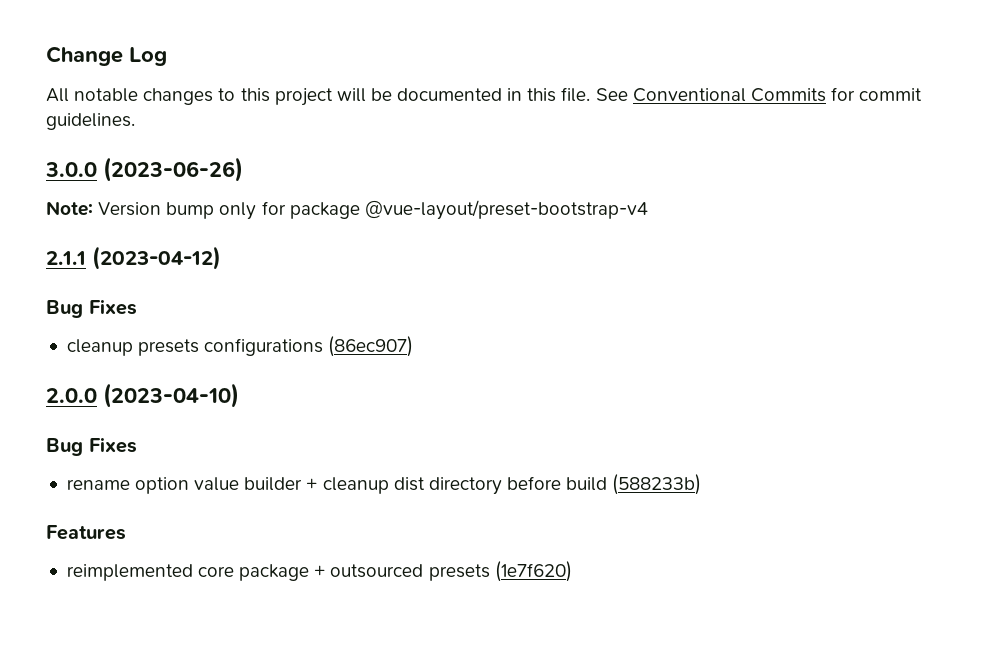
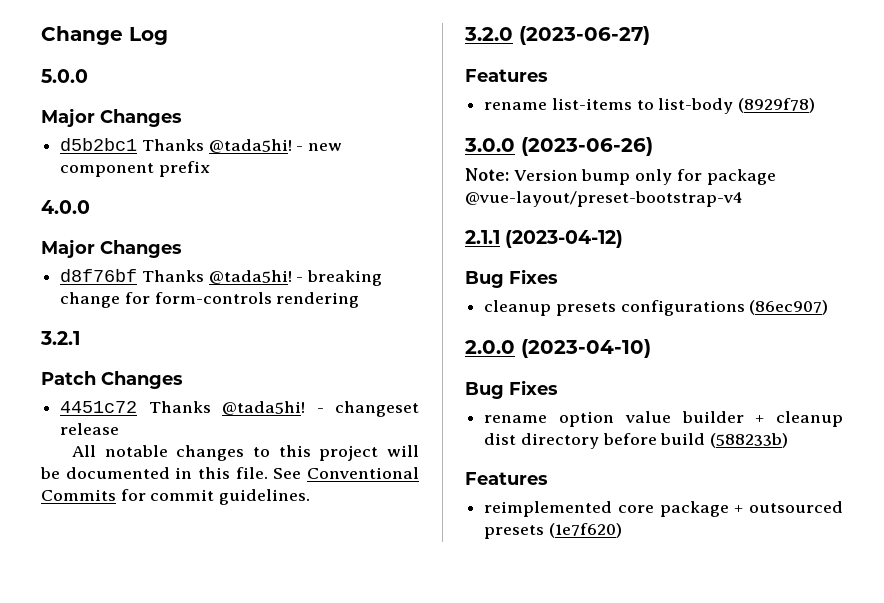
+ 5.0.0
+ Major Changes
+ d5b2bc1 Thanks @tada5hi! - new component prefix
+ 4.0.0
+ Major Changes
+ d8f76bf Thanks @tada5hi! - breaking change for form-controls rendering
+ 3.2.1
+ Patch Changes
+ 4451c72 Thanks @tada5hi! - changeset release
+ 3.2.0 (2023-06-27)
+ Features
+ rename list-items to list-body (8929f78)

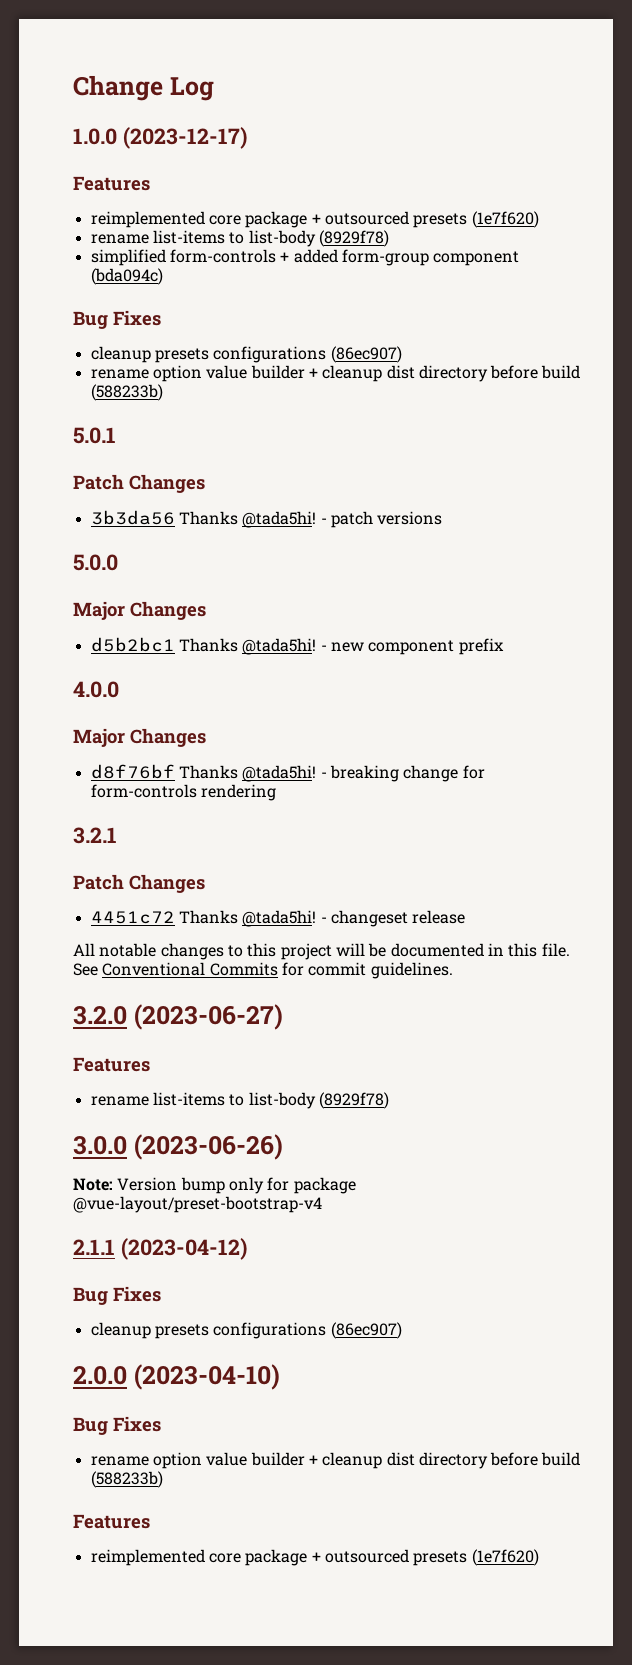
+ 1.0.0 (2023-12-17)
+ Features
+ reimplemented core package + outsourced presets (1e7f620)
+ rename list-items to list-body (8929f78)
+ simplified form-controls + added form-group component (bda094c)
+ Bug Fixes
+ cleanup presets configurations (86ec907)
+ rename option value builder + cleanup dist directory before build (588233b)
+ 5.0.1
+ Patch Changes
+ 3b3da56 Thanks @tada5hi! - patch versions

